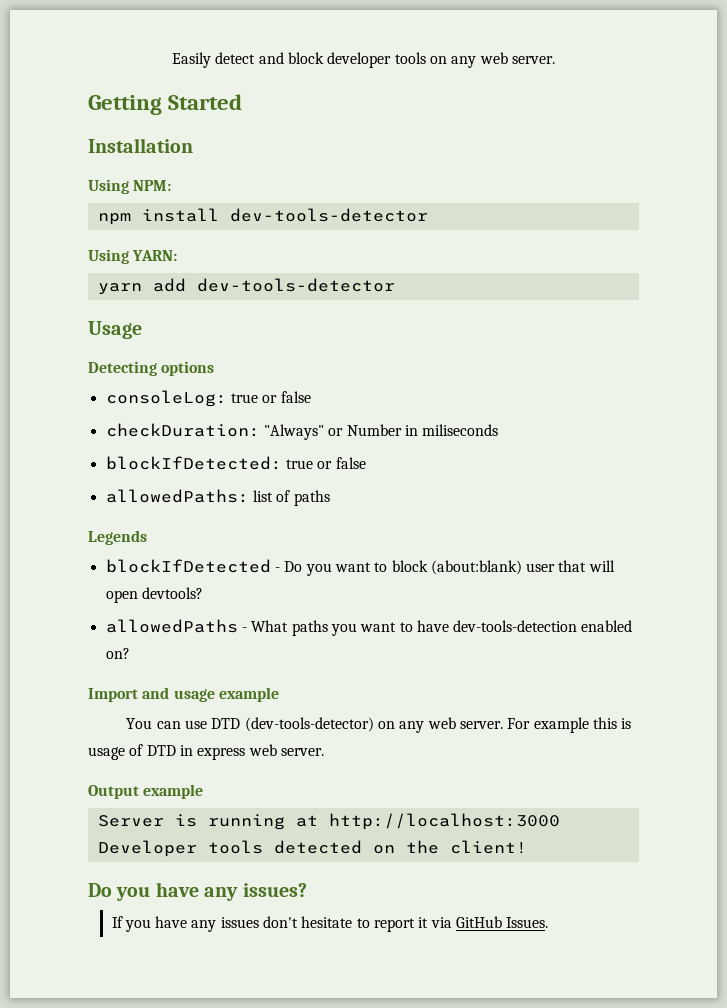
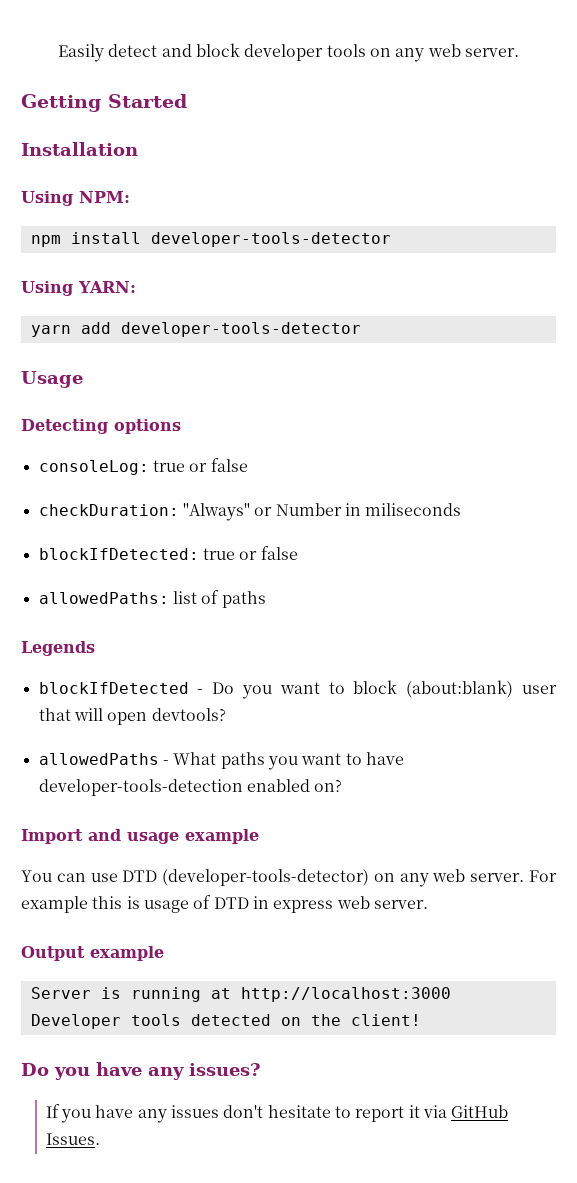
- npm install dev-tools-detector
+ npm install developer-tools-detector
- yarn add dev-tools-detector
+ yarn add developer-tools-detector
- allowedPaths - What paths you want to have dev-tools-detection enabled on?
+ allowedPaths - What paths you want to have developer-tools-detection enabled on?
- You can use DTD (dev-tools-detector) on any web server.
+ You can use DTD (developer-tools-detector) on any web server.

